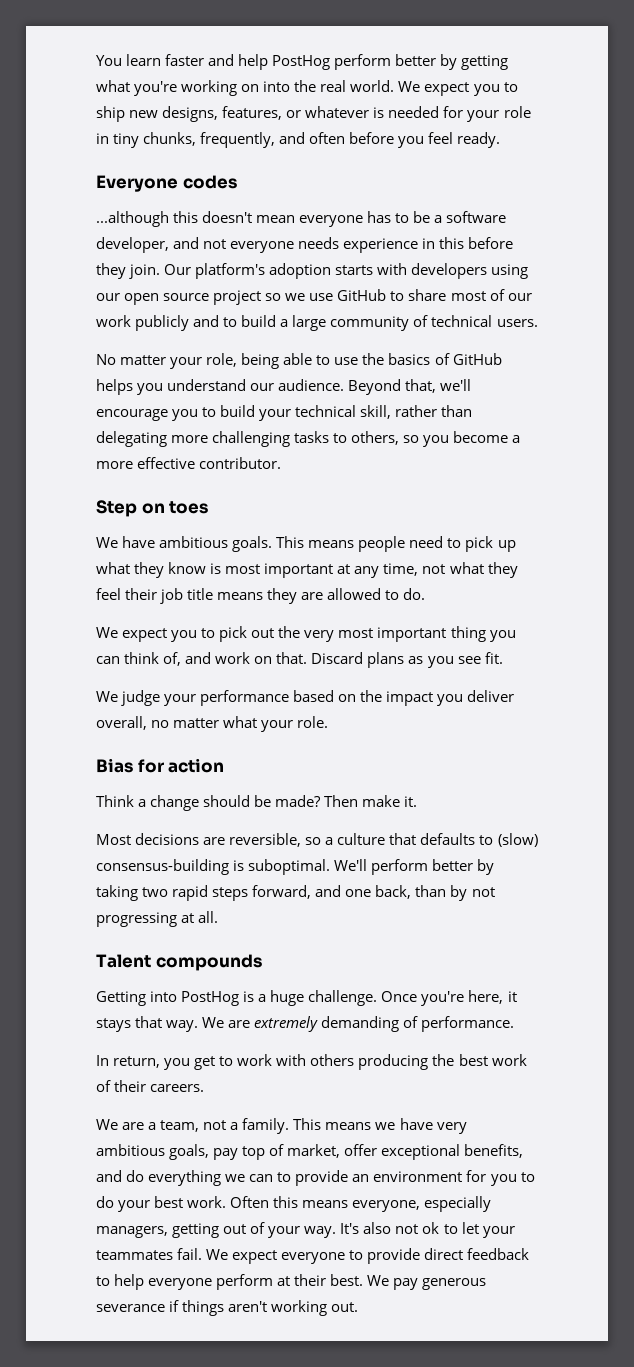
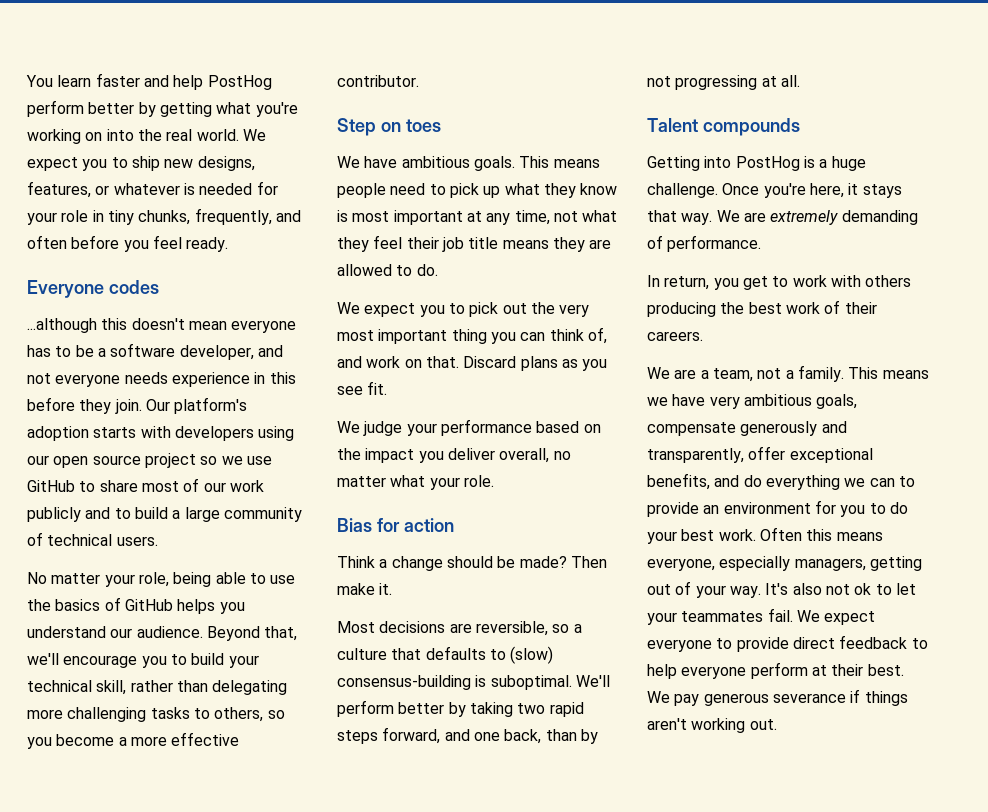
- This means we have very ambitious goals, pay top of market, offer exceptional benefits, and do everything we can to provide an environment for you to do your best work.
+ This means we have very ambitious goals, compensate generously and transparently, offer exceptional benefits, and do everything we can to provide an environment for you to do your best work.

